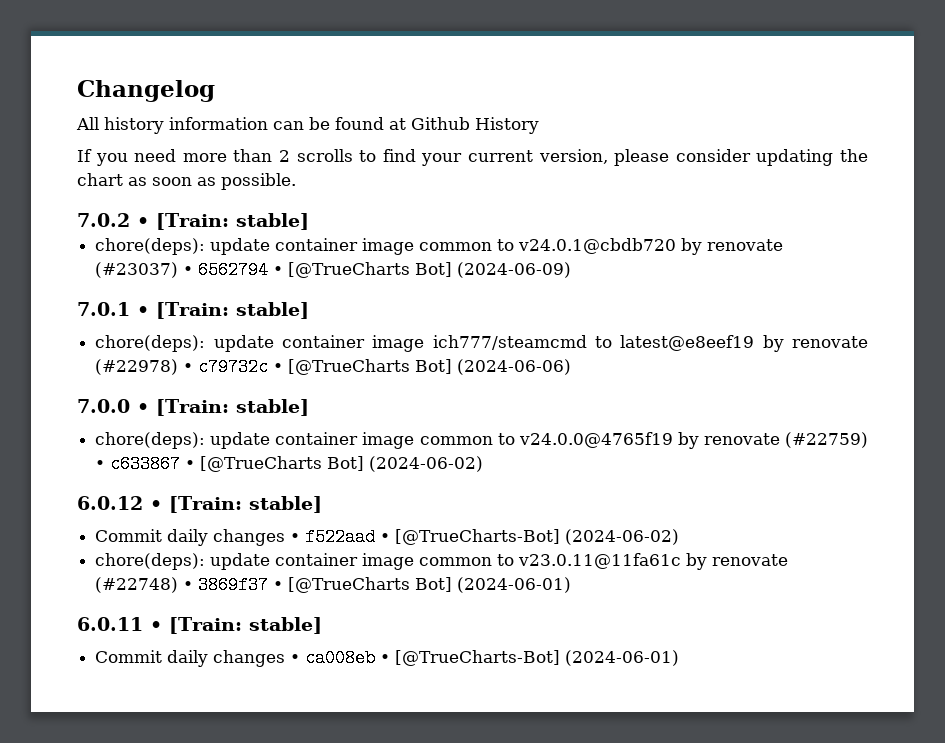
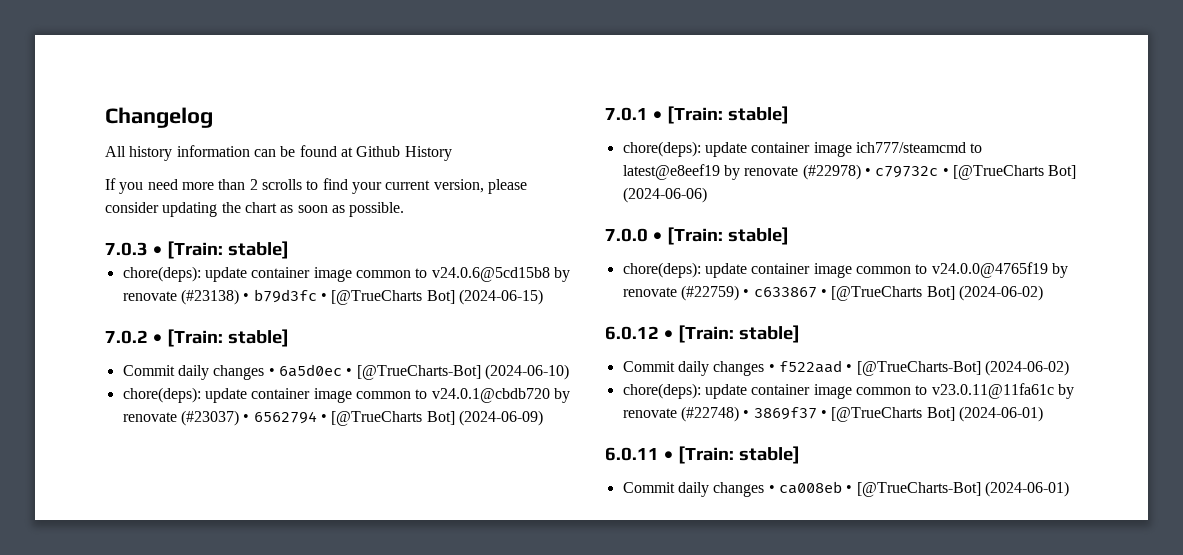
+ 7.0.3 • [Train: stable]
+ chore(deps): update container image common to v24.0.6@5cd15b8 by renovate (#23138) • b79d3fc • [@TrueCharts Bot] (2024-06-15)
  7.0.2 • [Train: stable]
+ Commit daily changes • 6a5d0ec • [@TrueCharts-Bot] (2024-06-10)

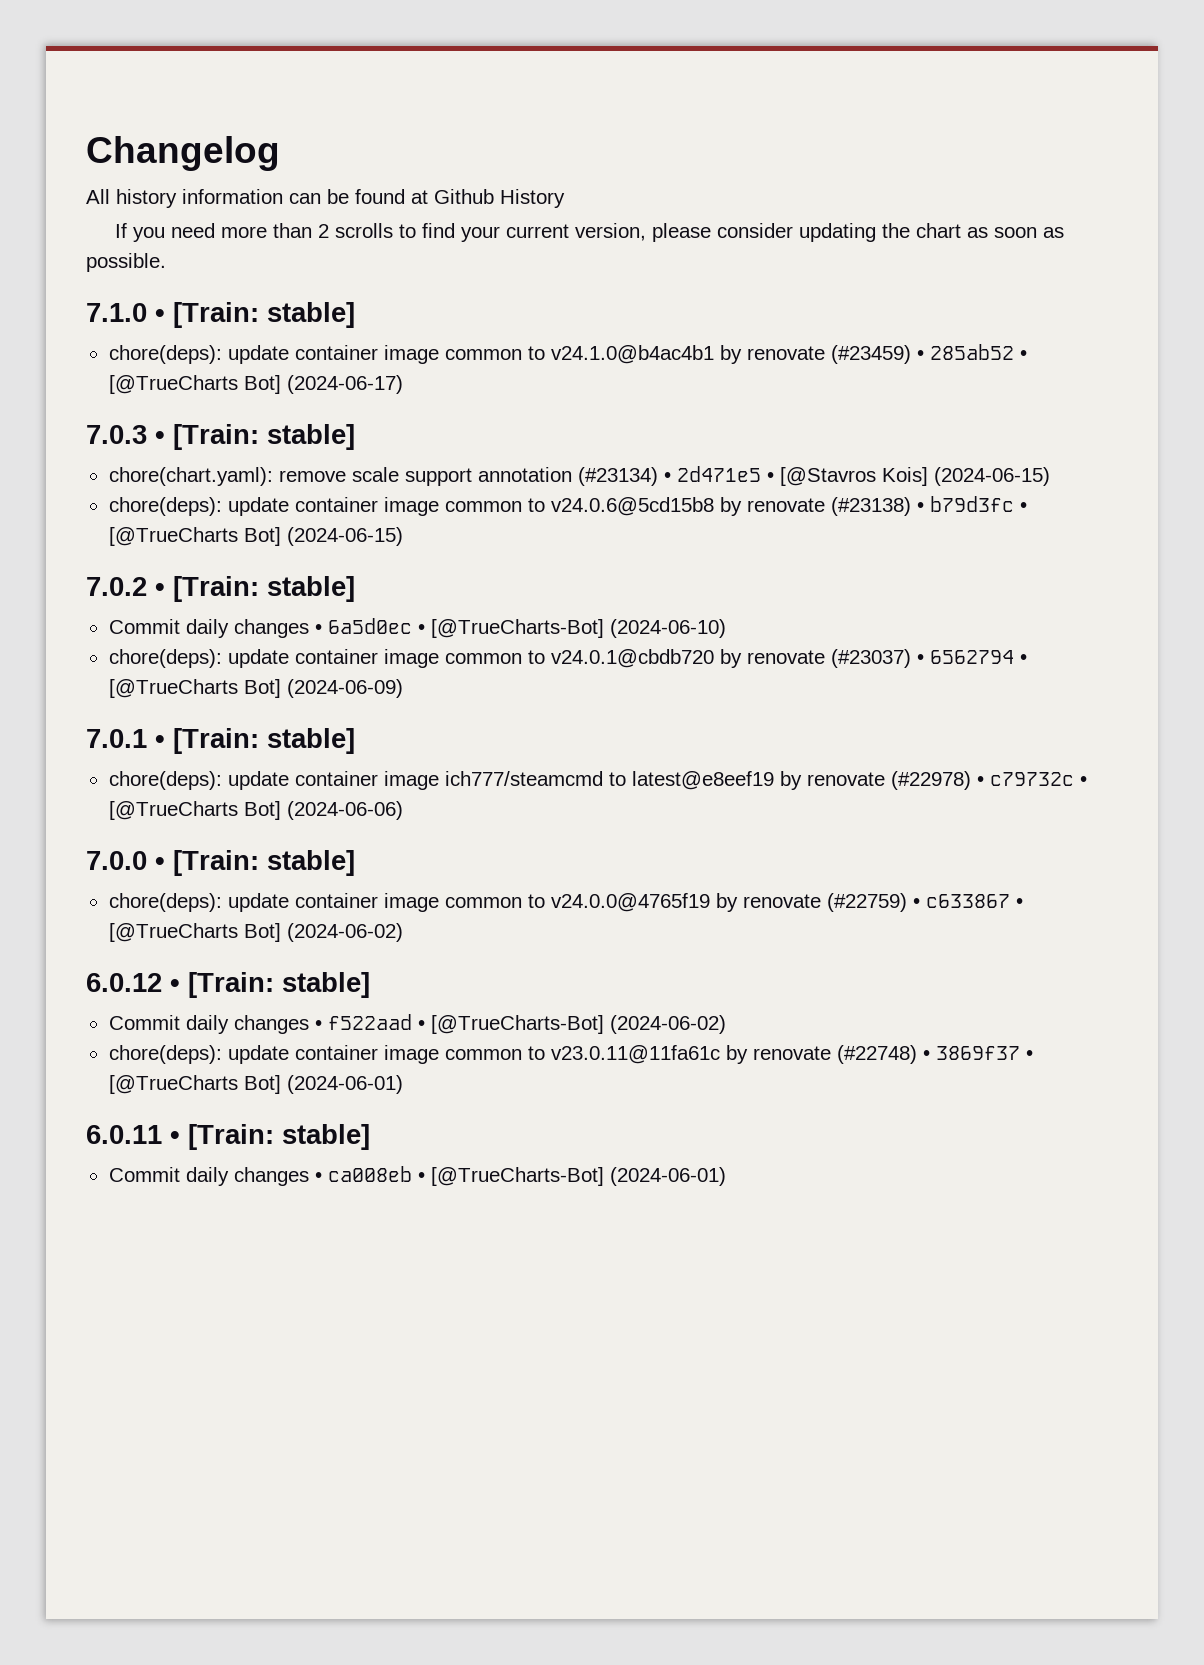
+ 7.1.0 • [Train: stable]
+ chore(deps): update container image common to v24.1.0@b4ac4b1 by renovate (#23459) • 285ab52 • [@TrueCharts Bot] (2024-06-17)
  7.0.3 • [Train: stable]
+ chore(chart.yaml): remove scale support annotation (#23134) • 2d471e5 • [@Stavros Kois] (2024-06-15)

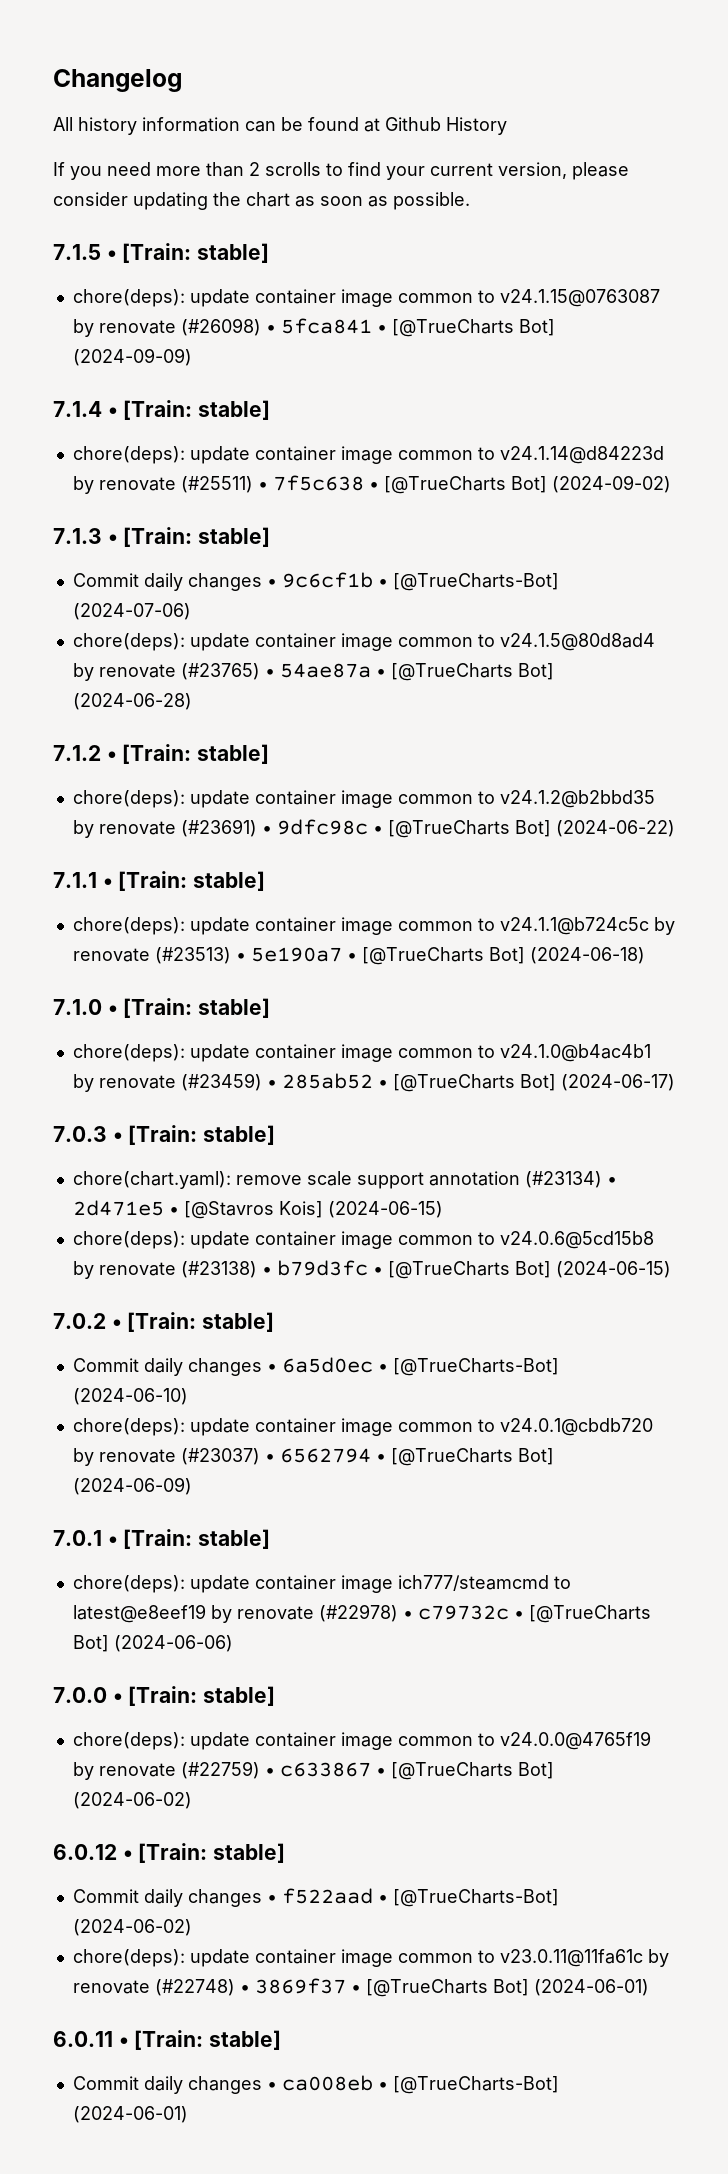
+ 7.1.5 • [Train: stable]
+ chore(deps): update container image common to v24.1.15@0763087 by renovate (#26098) • 5fca841 • [@TrueCharts Bot] (2024-09-09)
+ 7.1.4 • [Train: stable]
+ chore(deps): update container image common to v24.1.14@d84223d by renovate (#25511) • 7f5c638 • [@TrueCharts Bot] (2024-09-02)
+ 7.1.3 • [Train: stable]
+ Commit daily changes • 9c6cf1b • [@TrueCharts-Bot] (2024-07-06)
+ chore(deps): update container image common to v24.1.5@80d8ad4 by renovate (#23765) • 54ae87a • [@TrueCharts Bot] (2024-06-28)
+ 7.1.2 • [Train: stable]
+ chore(deps): update container image common to v24.1.2@b2bbd35 by renovate (#23691) • 9dfc98c • [@TrueCharts Bot] (2024-06-22)
+ 7.1.1 • [Train: stable]
+ chore(deps): update container image common to v24.1.1@b724c5c by renovate (#23513) • 5e190a7 • [@TrueCharts Bot] (2024-06-18)

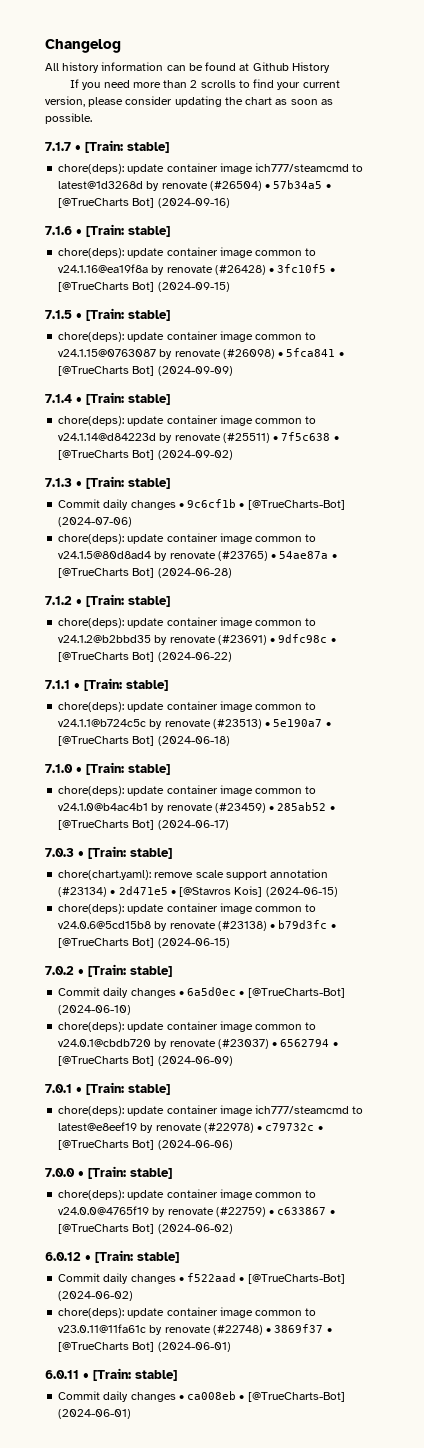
+ 7.1.7 • [Train: stable]
+ chore(deps): update container image ich777/steamcmd to latest@1d3268d by renovate (#26504) • 57b34a5 • [@TrueCharts Bot] (2024-09-16)
+ 7.1.6 • [Train: stable]
+ chore(deps): update container image common to v24.1.16@ea19f8a by renovate (#26428) • 3fc10f5 • [@TrueCharts Bot] (2024-09-15)

